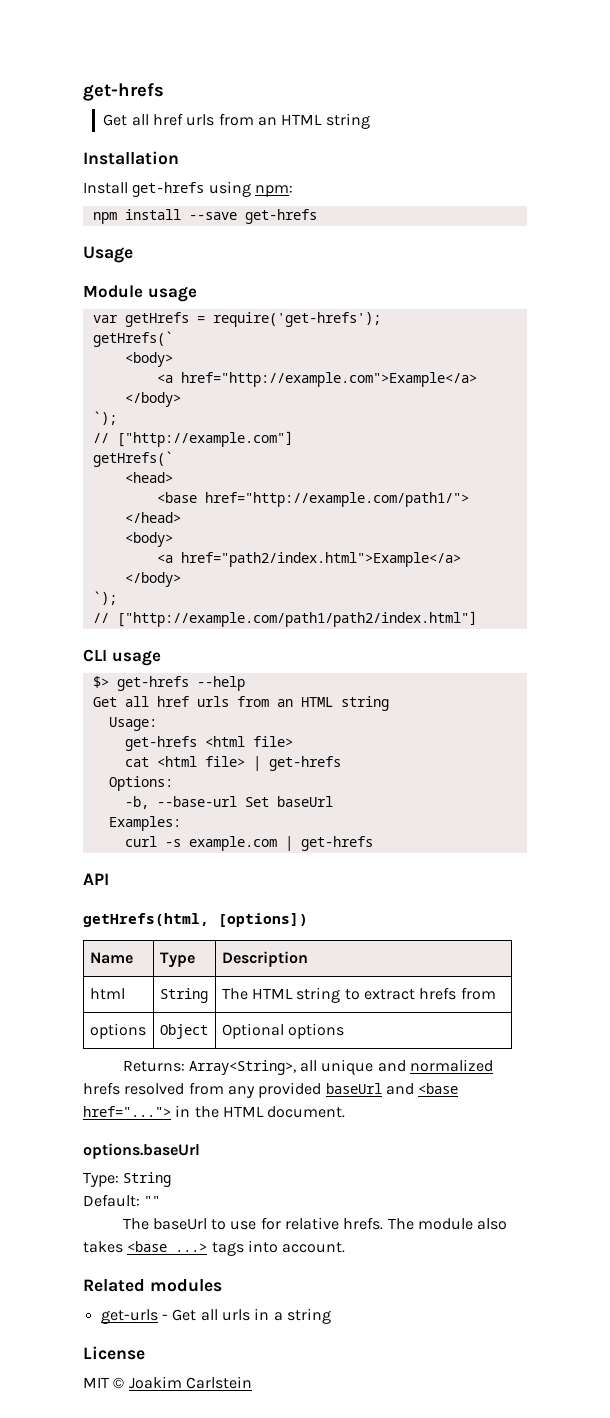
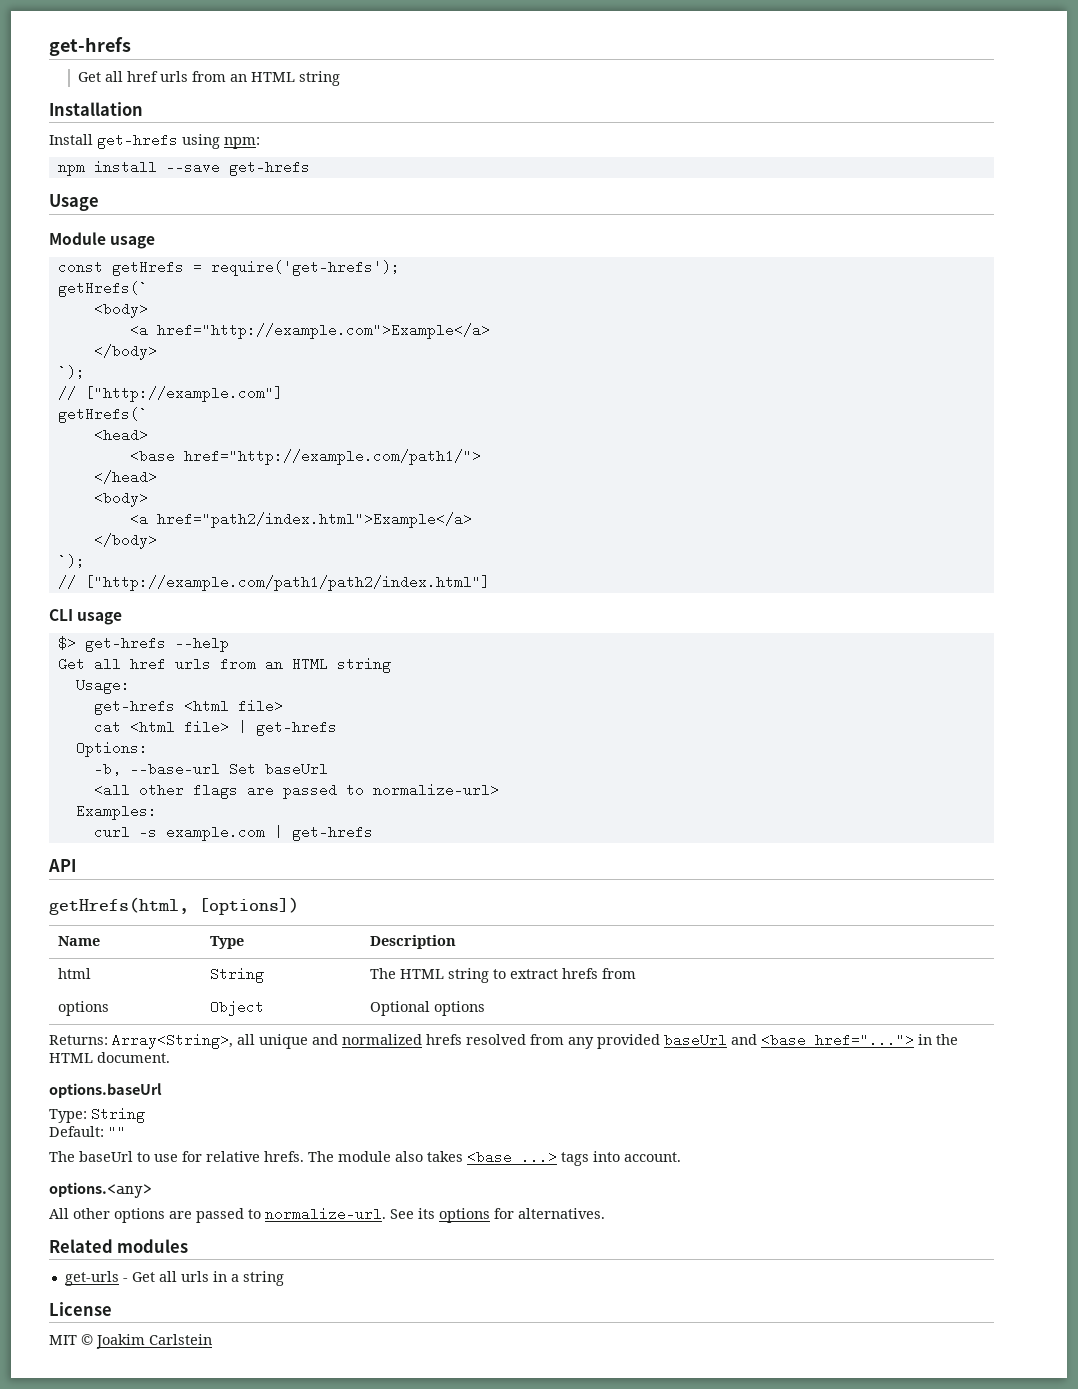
- var getHrefs = require('get-hrefs');
+ const getHrefs = require('get-hrefs');
+ <all other flags are passed to normalize-url>
+ options.<any>
+ All other options are passed to normalize-url. See its options for alternatives.

